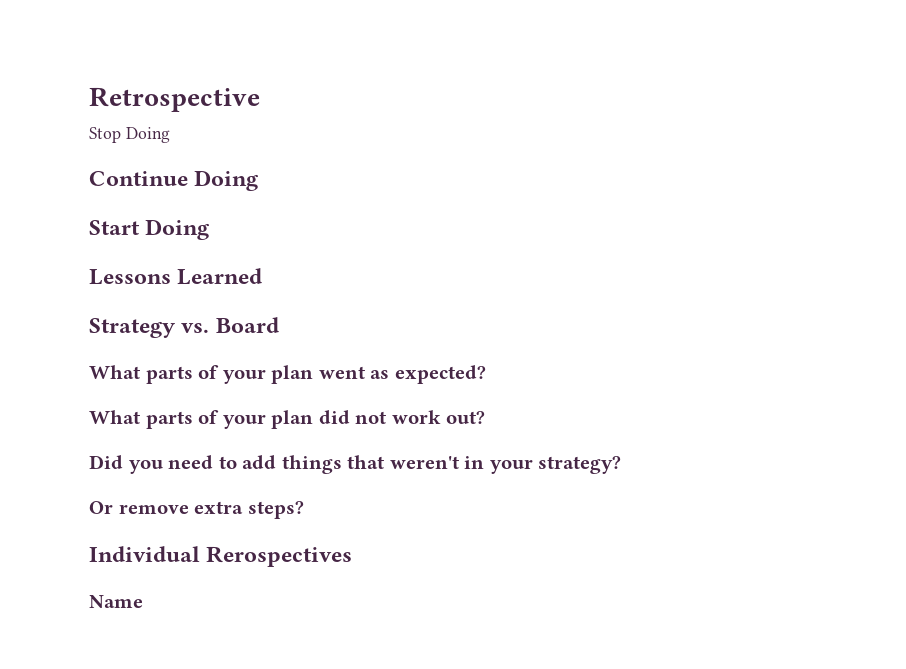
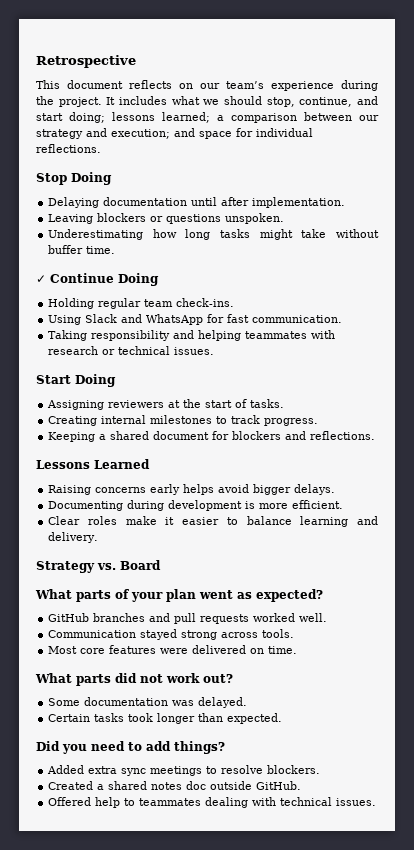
+ This document reflects on our team’s experience during the project. It includes what we should stop, continue, and start doing; lessons learned; a comparison between our strategy and execution; and space for individual reflections.
  Stop Doing
- Continue Doing
+ Delaying documentation until after implementation.
+ Leaving blockers or questions unspoken.
+ Underestimating how long tasks might take without buffer time.
+ ✓ Continue Doing
+ Holding regular team check-ins.
+ Using Slack and WhatsApp for fast communication.
+ Taking responsibility and helping teammates with research or technical issues.
  Start Doing
+ Assigning reviewers at the start of tasks.
+ Creating internal milestones to track progress.
+ Keeping a shared document for blockers and reflections.
  Lessons Learned
+ Raising concerns early helps avoid bigger delays.
+ Documenting during development is more efficient.
+ Clear roles make it easier to balance learning and delivery.
- What parts of your plan did not work out?
+ GitHub branches and pull requests worked well.
+ Communication stayed strong across tools.
+ Most core features were delivered on time.
+ What parts did not work out?
+ Some documentation was delayed.
+ Certain tasks took longer than expected.
- Did you need to add things that weren't in your strategy?
- Or remove extra steps?
- Individual Rerospectives
- Name
+ Did you need to add things?
+ Added extra sync meetings to resolve blockers.
+ Created a shared notes doc outside GitHub.
+ Offered help to teammates dealing with technical issues.

